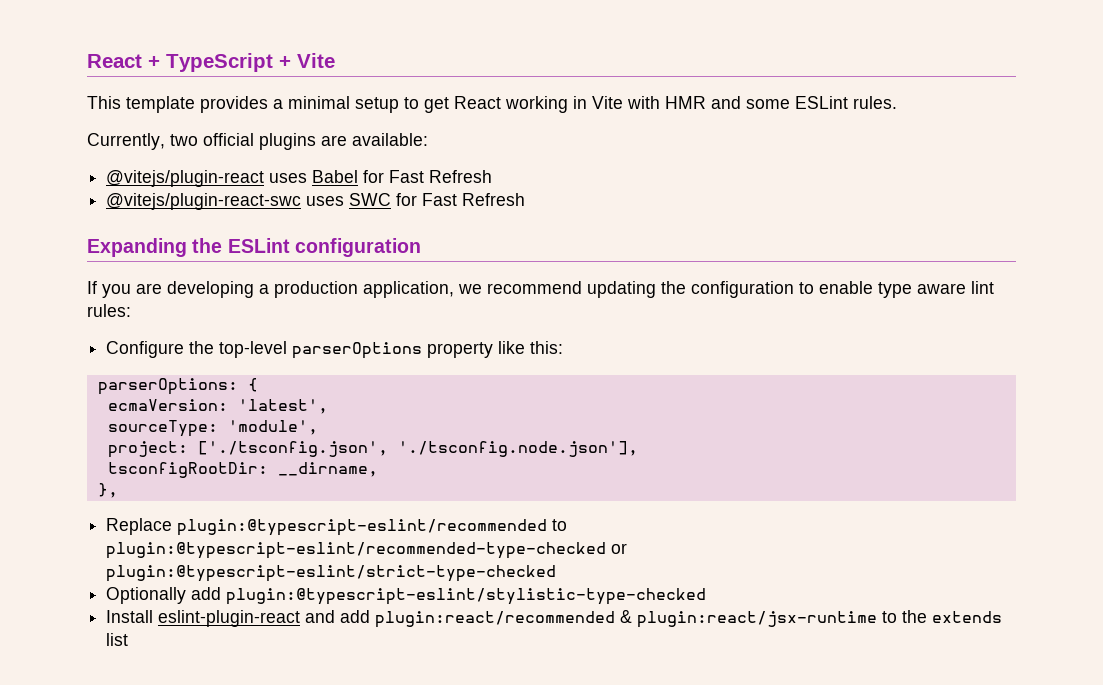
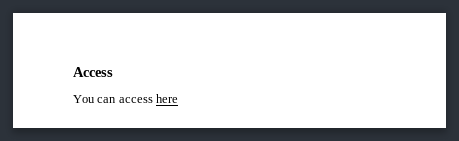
- React + TypeScript + Vite
- This template provides a minimal setup to get React working in Vite with HMR and some ESLint rules.
- Currently, two official plugins are available:
- @vitejs/plugin-react uses Babel for Fast Refresh
- @vitejs/plugin-react-swc uses SWC for Fast Refresh
- Expanding the ESLint configuration
- If you are developing a production application, we recommend updating the configuration to enable type aware lint rules:
- Configure the top-level parserOptions property like this:
- parserOptions: {
- ecmaVersion: 'latest',
- sourceType: 'module',
- project: ['./tsconfig.json', './tsconfig.node.json'],
- tsconfigRootDir: __dirname,
- },
- Replace plugin:@typescript-eslint/recommended to plugin:@typescript-eslint/recommended-type-checked or plugin:@typescript-eslint/strict-type-checked
- Optionally add plugin:@typescript-eslint/stylistic-type-checked
- Install eslint-plugin-react and add plugin:react/recommended & plugin:react/jsx-runtime to the extends list
+ Access
+ You can access here

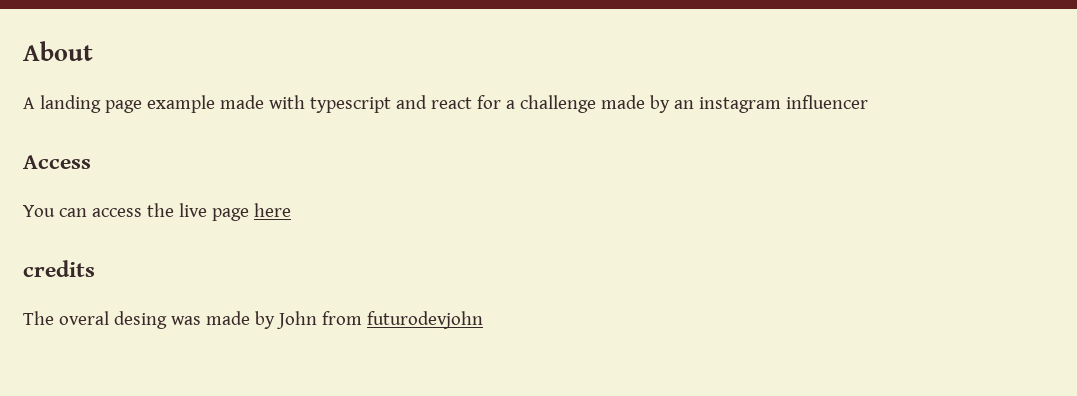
+ About
+ A landing page example made with typescript and react for a challenge made by an instagram influencer
  Access
- You can access here
+ You can access the live page here
+ credits
+ The overal desing was made by John from futurodevjohn

